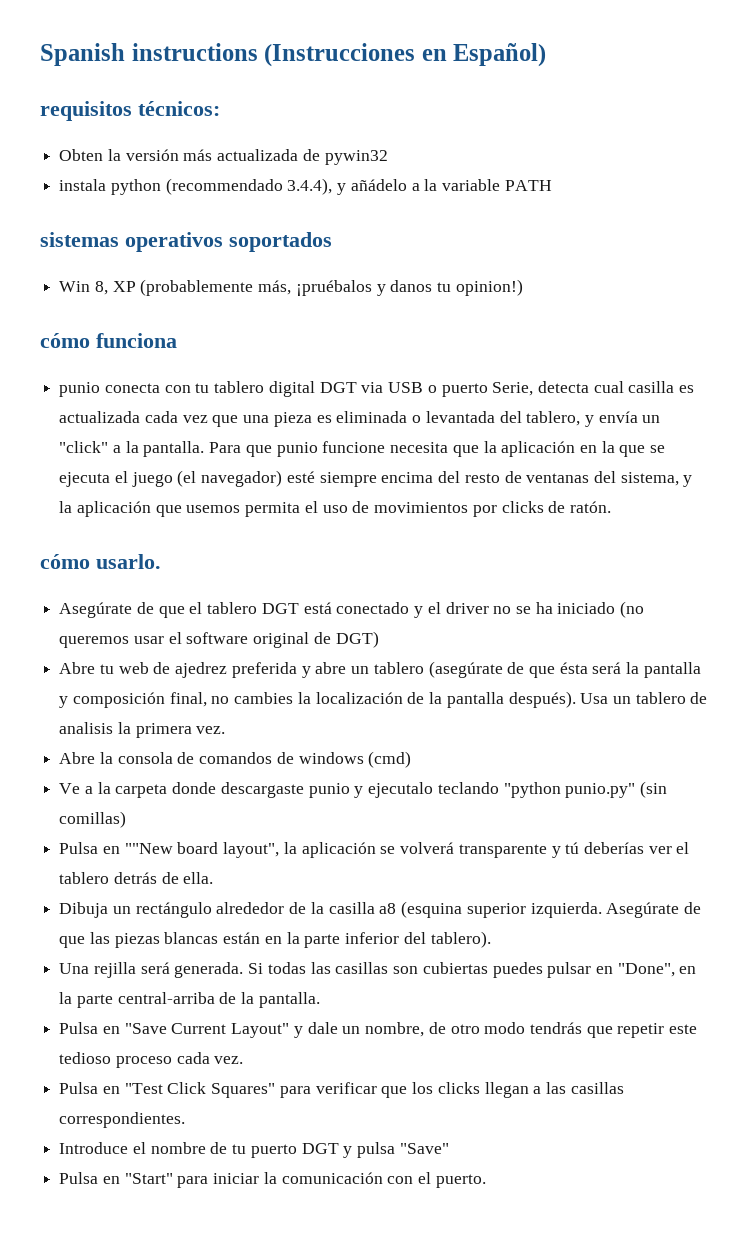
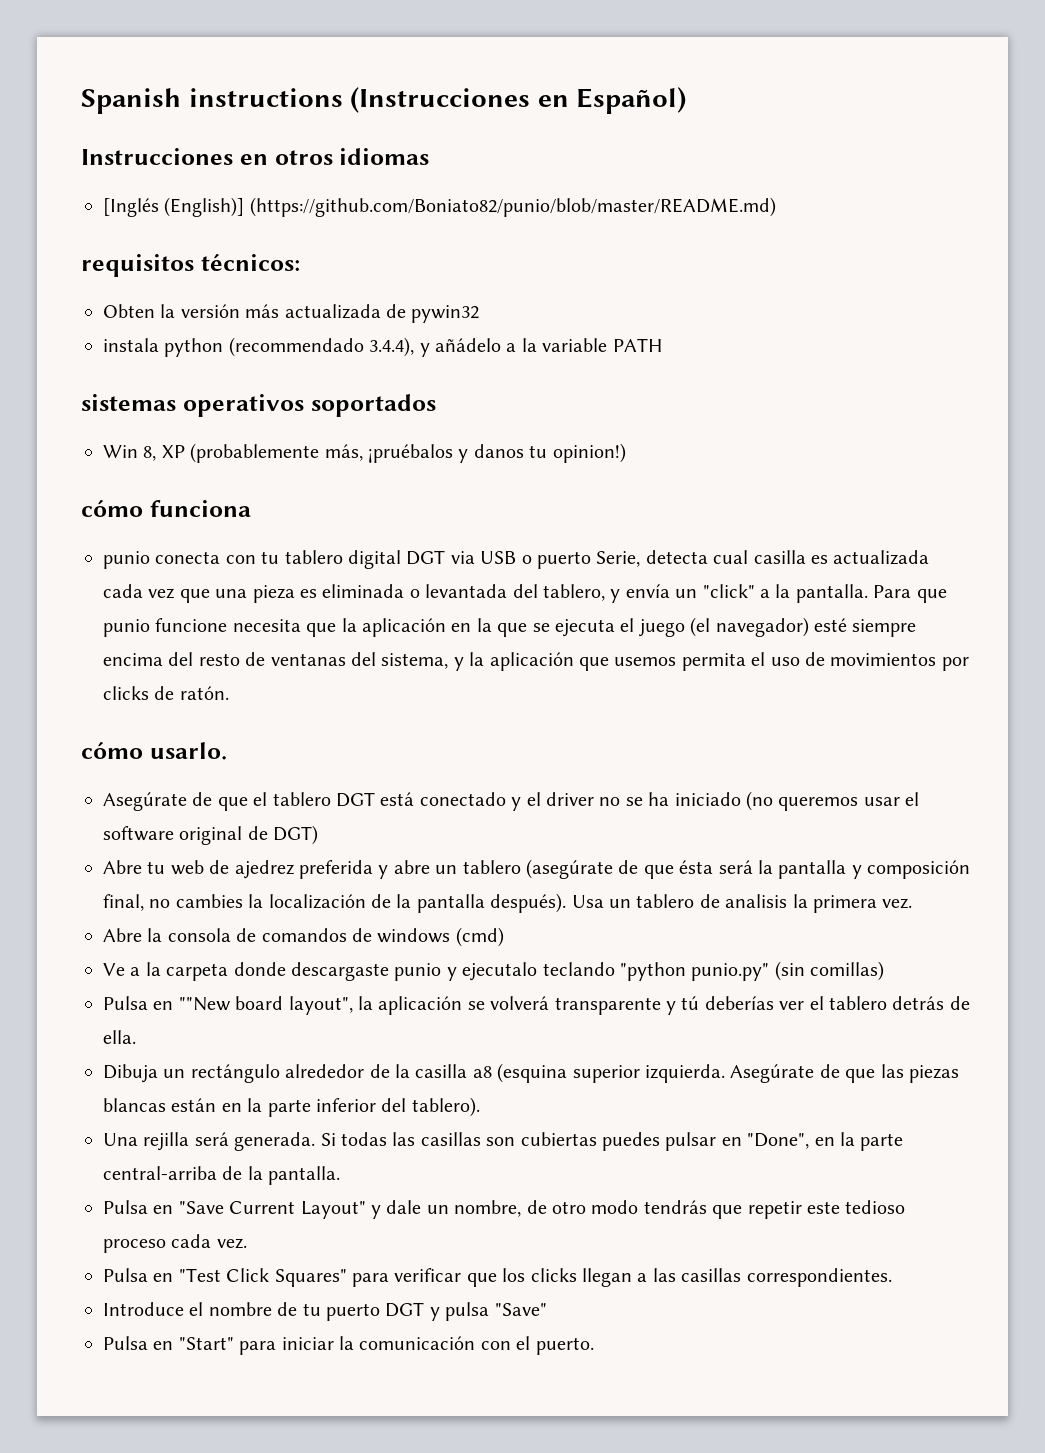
+ Instrucciones en otros idiomas
+ [Inglés (English)] (https://github.com/Boniato82/punio/blob/master/README.md)

